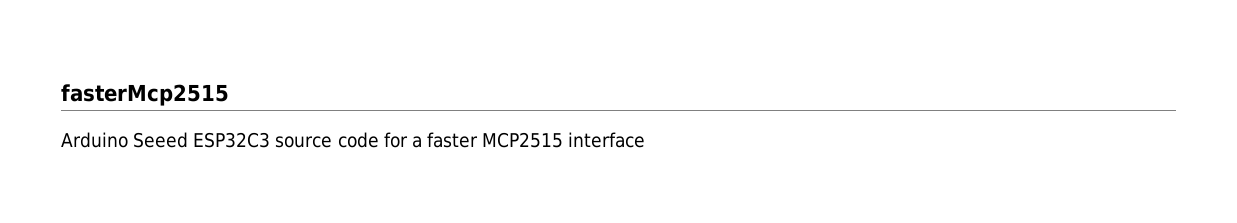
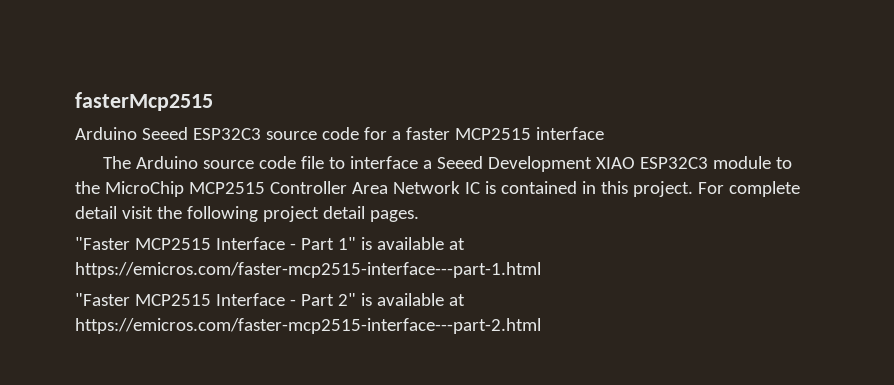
+ The Arduino source code file to interface a Seeed Development XIAO ESP32C3 module to the MicroChip MCP2515 Controller Area Network IC is contained in this project. For complete detail visit the following project detail pages.
+ "Faster MCP2515 Interface - Part 1" is available at https://emicros.com/faster-mcp2515-interface---part-1.html
+ "Faster MCP2515 Interface - Part 2" is available at https://emicros.com/faster-mcp2515-interface---part-2.html

